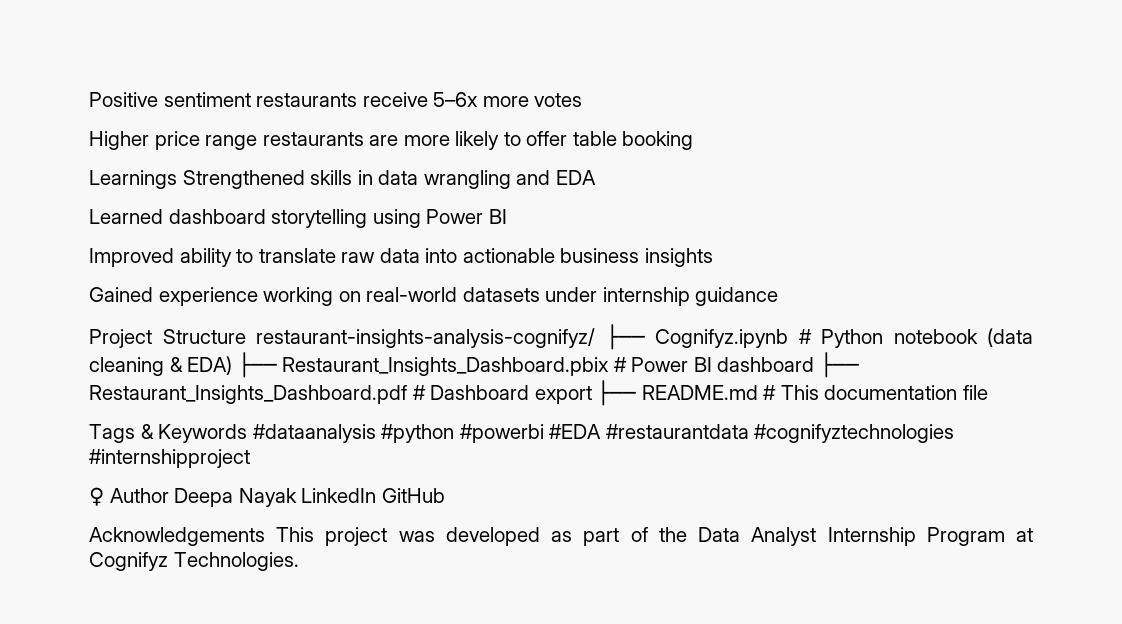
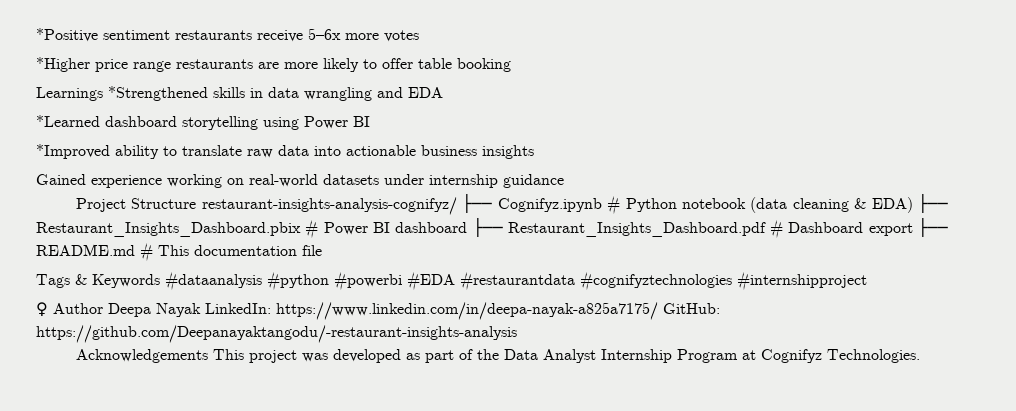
- Positive sentiment restaurants receive 5–6x more votes
+ *Positive sentiment restaurants receive 5–6x more votes
- Higher price range restaurants are more likely to offer table booking
+ *Higher price range restaurants are more likely to offer table booking
- Learnings Strengthened skills in data wrangling and EDA
+ Learnings *Strengthened skills in data wrangling and EDA
- Learned dashboard storytelling using Power BI
+ *Learned dashboard storytelling using Power BI
- Improved ability to translate raw data into actionable business insights
+ *Improved ability to translate raw data into actionable business insights
- ♀ Author Deepa Nayak LinkedIn GitHub
+ ♀ Author Deepa Nayak LinkedIn: https://www.linkedin.com/in/deepa-nayak-a825a7175/ GitHub: https://github.com/Deepanayaktangodu/-restaurant-insights-analysis

